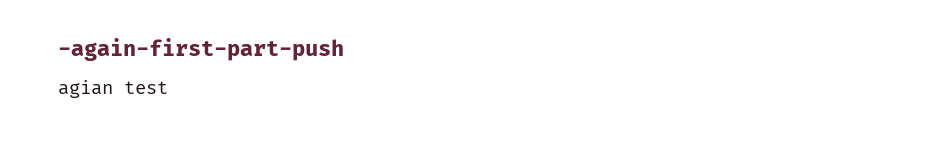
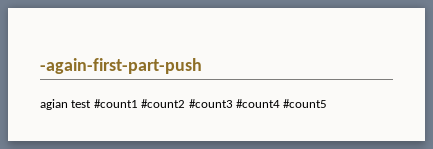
- agian test
+ agian test #count1 #count2 #count3 #count4 #count5

